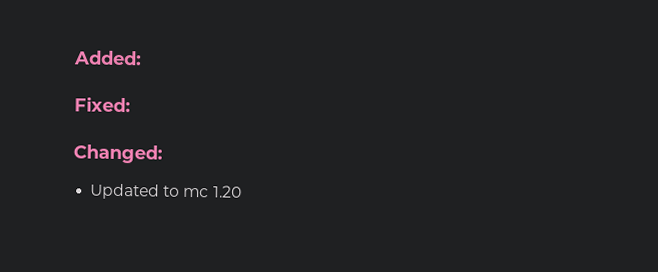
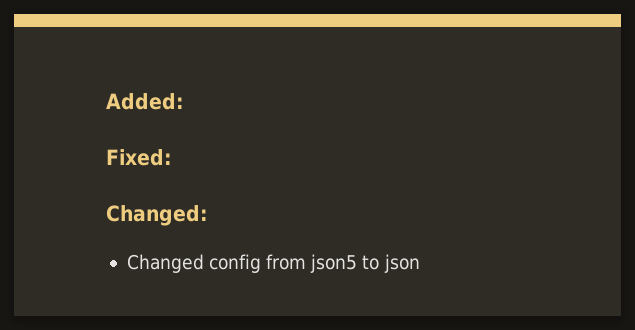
- Updated to mc 1.20
+ Changed config from json5 to json

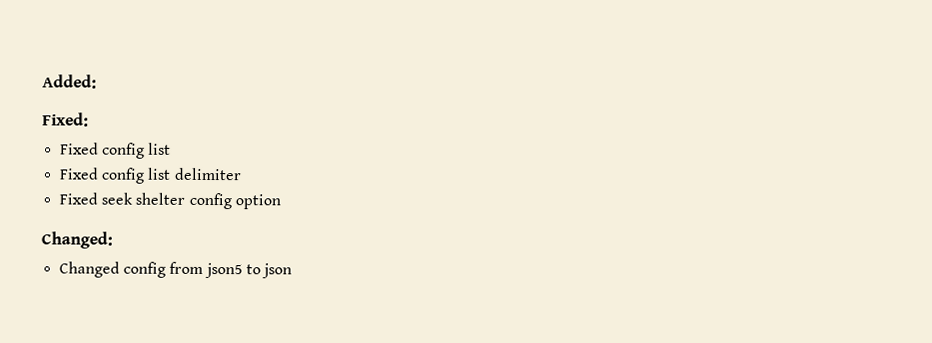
  Fixed:
+ Fixed config list
+ Fixed config list delimiter
+ Fixed seek shelter config option

